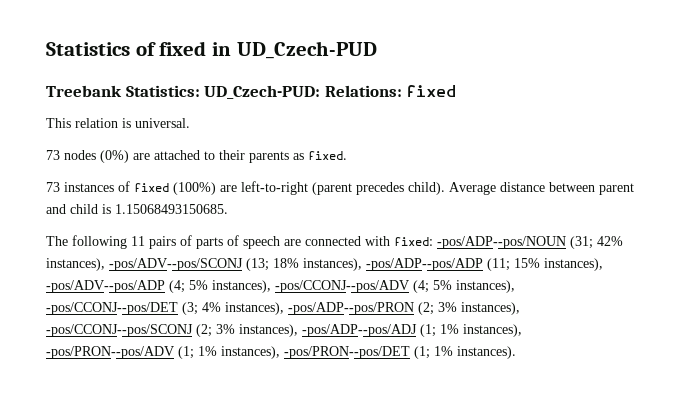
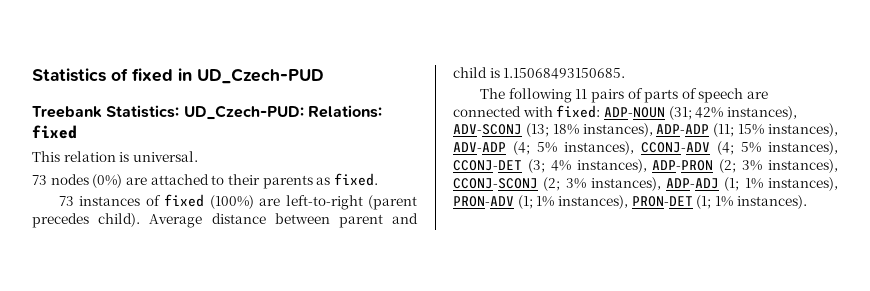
- The following 11 pairs of parts of speech are connected with fixed: -pos/ADP--pos/NOUN (31; 42% instances), -pos/ADV--pos/SCONJ (13; 18% instances), -pos/ADP--pos/ADP (11; 15% instances), -pos/ADV--pos/ADP (4; 5% instances), -pos/CCONJ--pos/ADV (4; 5% instances), -pos/CCONJ--pos/DET (3; 4% instances), -pos/ADP--pos/PRON (2; 3% instances), -pos/CCONJ--pos/SCONJ (2; 3% instances), -pos/ADP--pos/ADJ (1; 1% instances), -pos/PRON--pos/ADV (1; 1% instances), -pos/PRON--pos/DET (1; 1% instances).
+ The following 11 pairs of parts of speech are connected with fixed: ADP-NOUN (31; 42% instances), ADV-SCONJ (13; 18% instances), ADP-ADP (11; 15% instances), ADV-ADP (4; 5% instances), CCONJ-ADV (4; 5% instances), CCONJ-DET (3; 4% instances), ADP-PRON (2; 3% instances), CCONJ-SCONJ (2; 3% instances), ADP-ADJ (1; 1% instances), PRON-ADV (1; 1% instances), PRON-DET (1; 1% instances).

